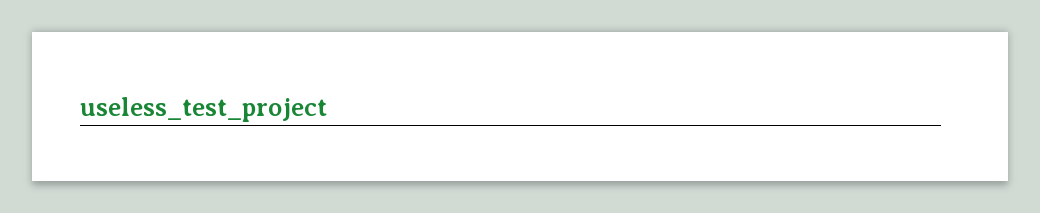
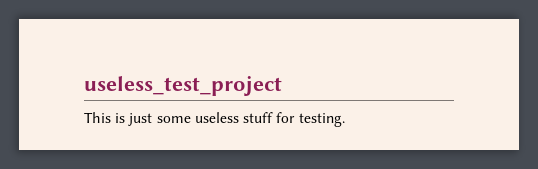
+ This is just some useless stuff for testing.

